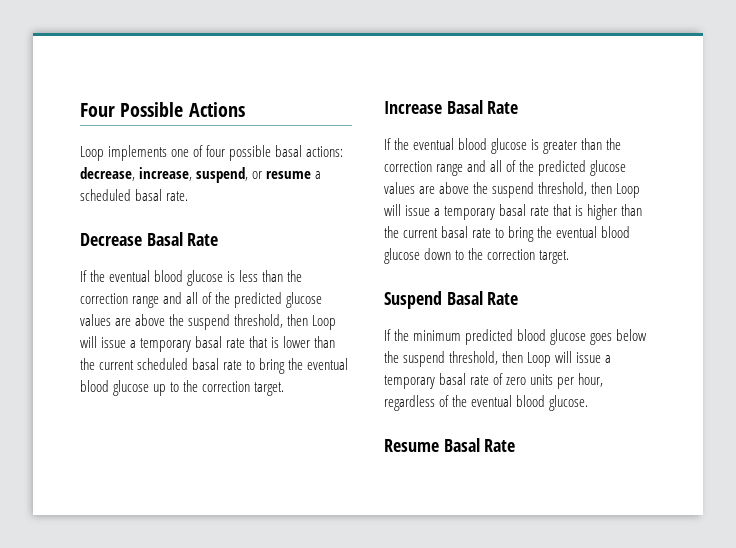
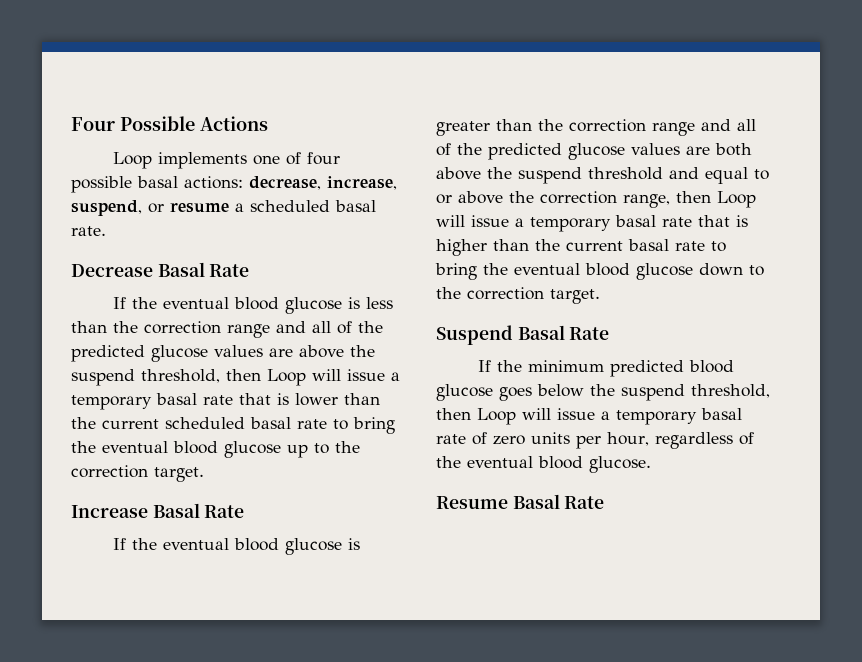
- If the eventual blood glucose is greater than the correction range and all of the predicted glucose values are above the suspend threshold, then Loop will issue a temporary basal rate that is higher than the current basal rate to bring the eventual blood glucose down to the correction target.
+ If the eventual blood glucose is greater than the correction range and all of the predicted glucose values are both above the suspend threshold and equal to or above the correction range, then Loop will issue a temporary basal rate that is higher than the current basal rate to bring the eventual blood glucose down to the correction target.

